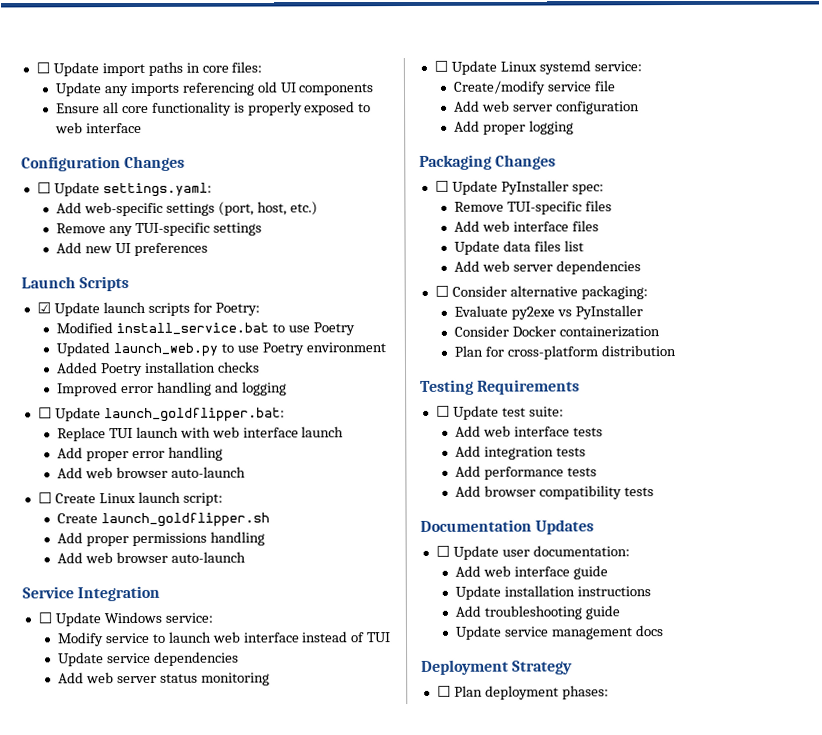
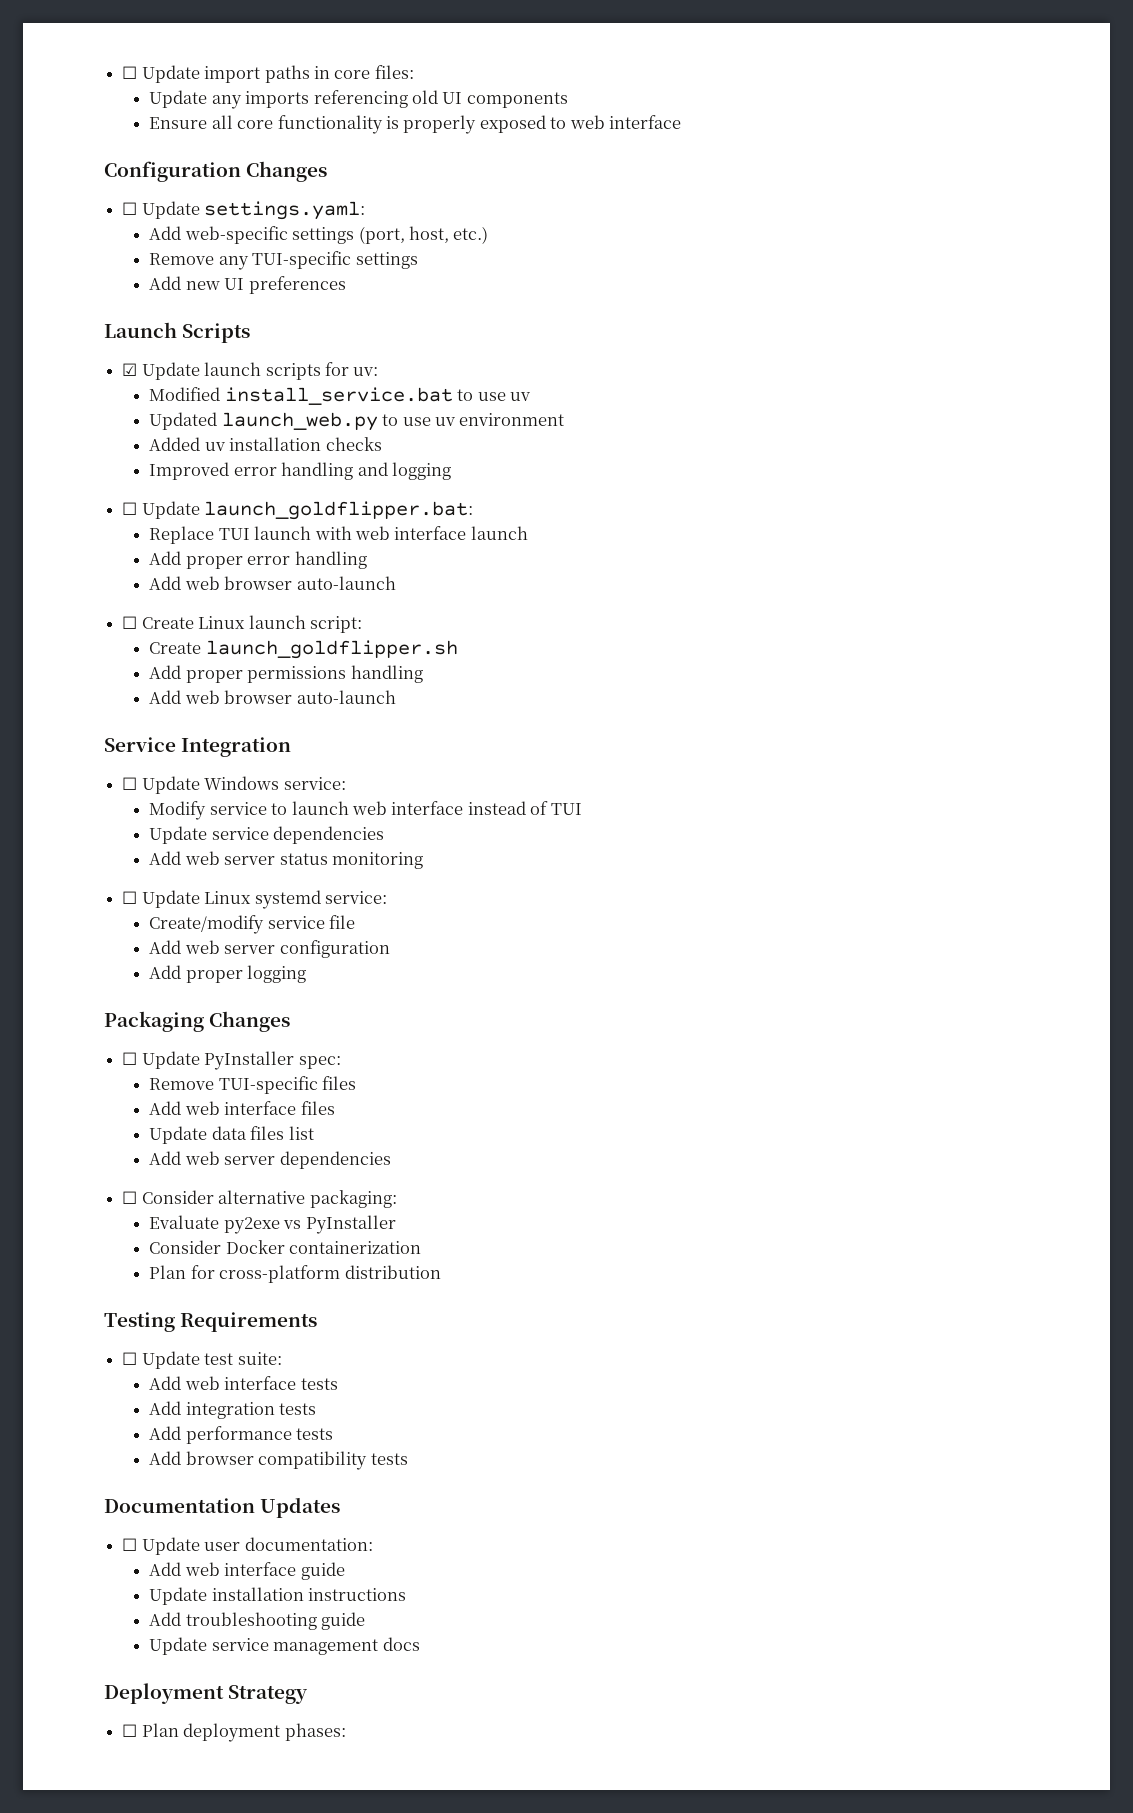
- ☑ Update launch scripts for Poetry:
+ ☑ Update launch scripts for uv:
- Modified install_service.bat to use Poetry
+ Modified install_service.bat to use uv
- Updated launch_web.py to use Poetry environment
+ Updated launch_web.py to use uv environment
- Added Poetry installation checks
+ Added uv installation checks

